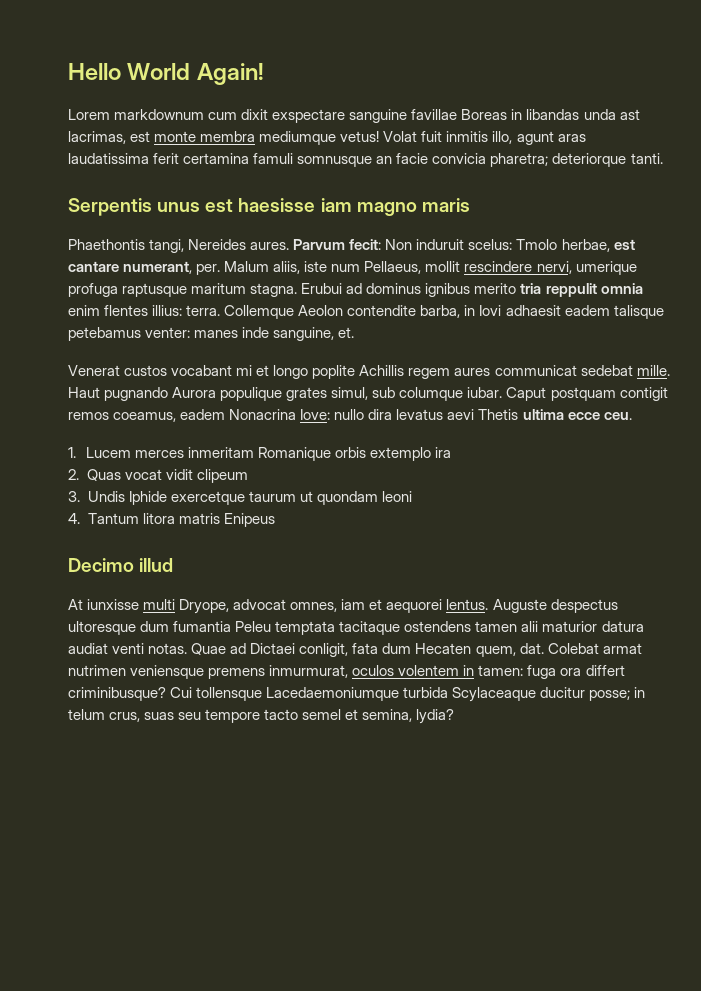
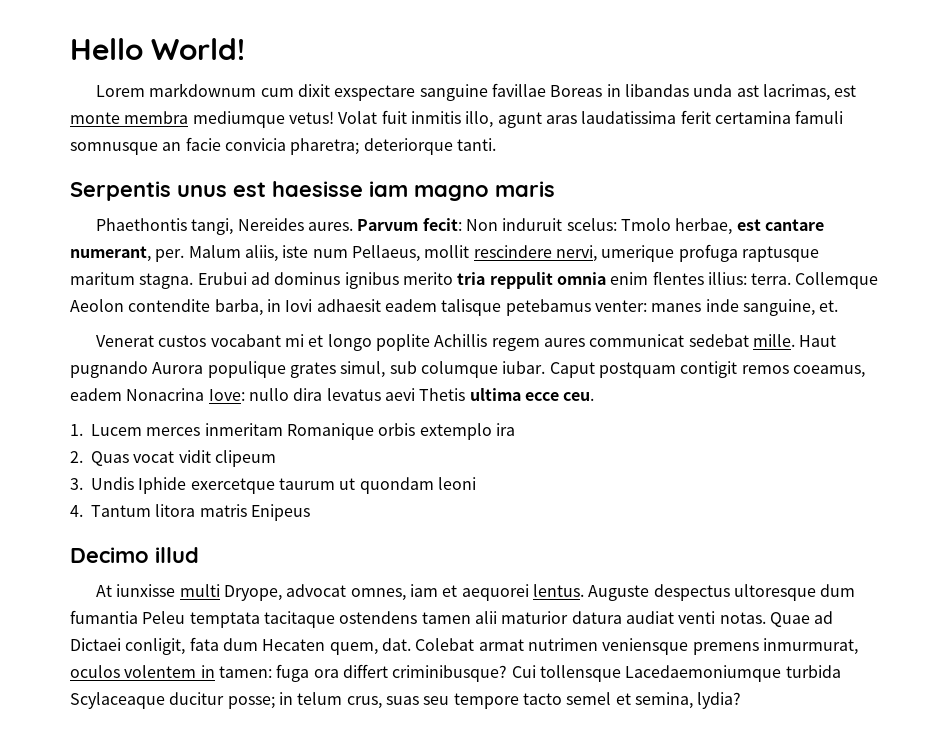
- Hello World Again!
+ Hello World!

